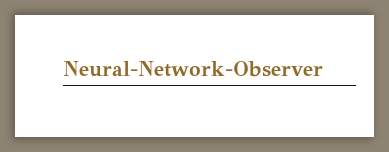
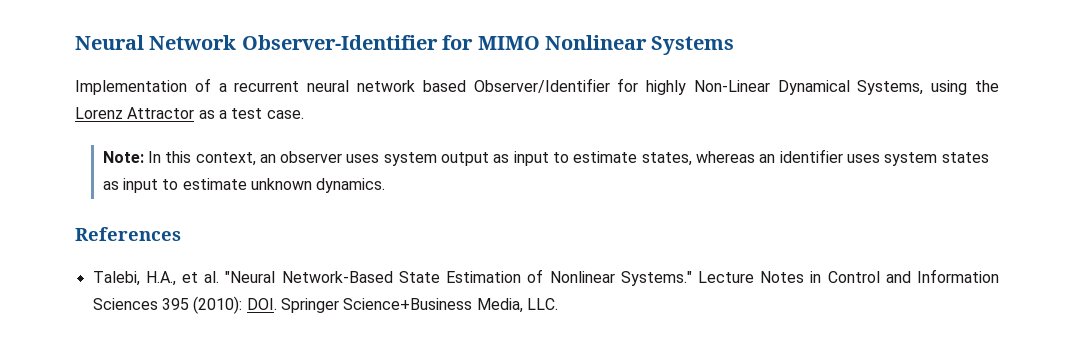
- Neural-Network-Observer
+ Neural Network Observer-Identifier for MIMO Nonlinear Systems
+ Implementation of a recurrent neural network based Observer/Identifier for highly Non-Linear Dynamical Systems, using the Lorenz Attractor as a test case.
+ Note: In this context, an observer uses system output as input to estimate states, whereas an identifier uses system states as input to estimate unknown dynamics.
+ References
+ Talebi, H.A., et al. "Neural Network-Based State Estimation of Nonlinear Systems." Lecture Notes in Control and Information Sciences 395 (2010): DOI. Springer Science+Business Media, LLC.

